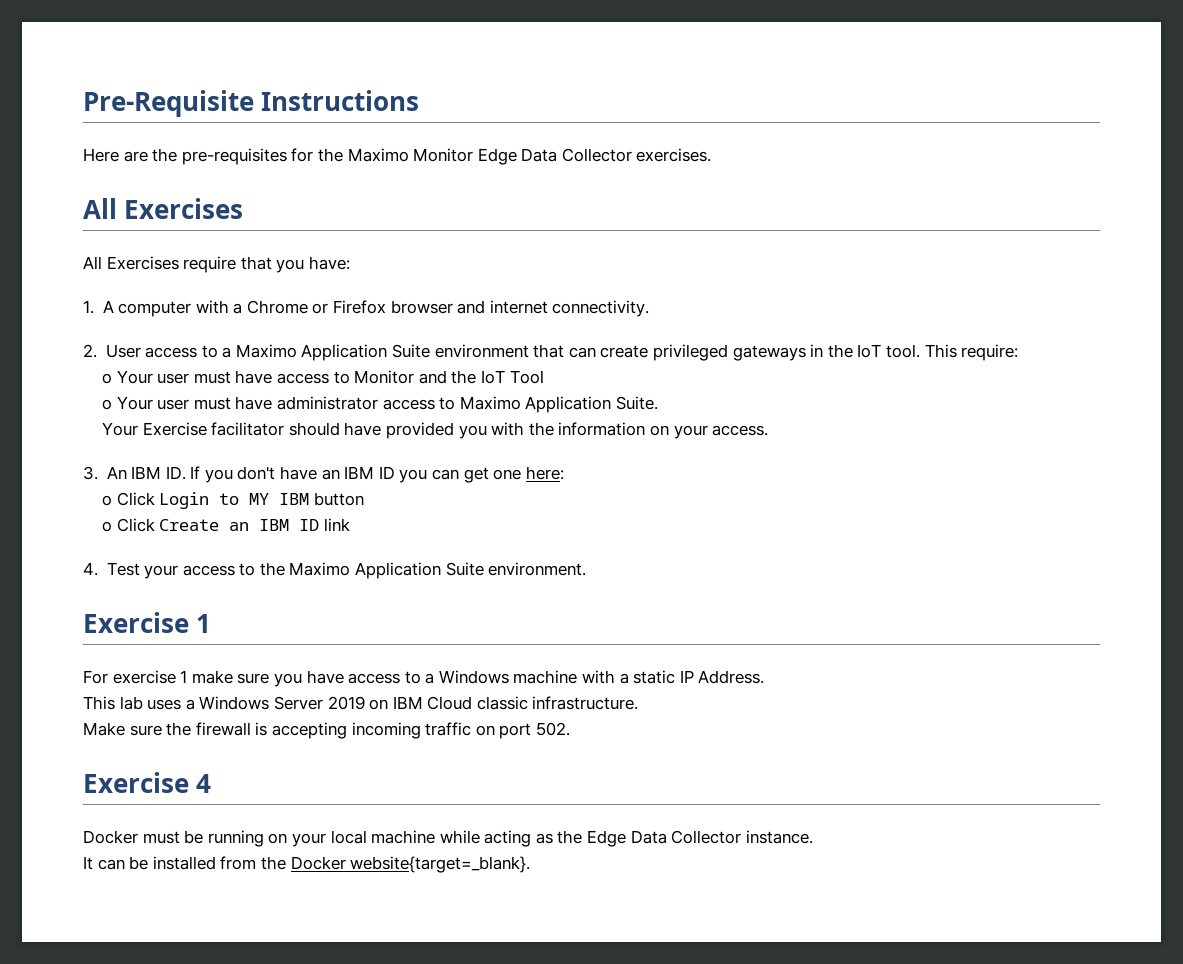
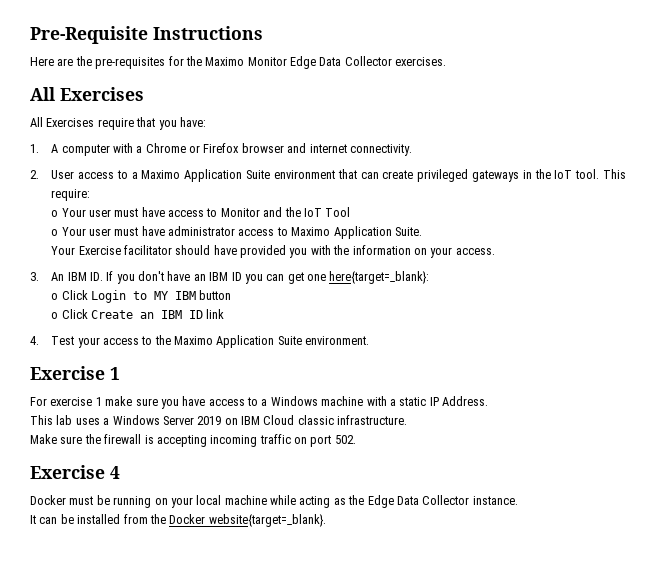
- 3. An IBM ID. If you don't have an IBM ID you can get one here:
+ 3. An IBM ID. If you don't have an IBM ID you can get one here{target=_blank}:

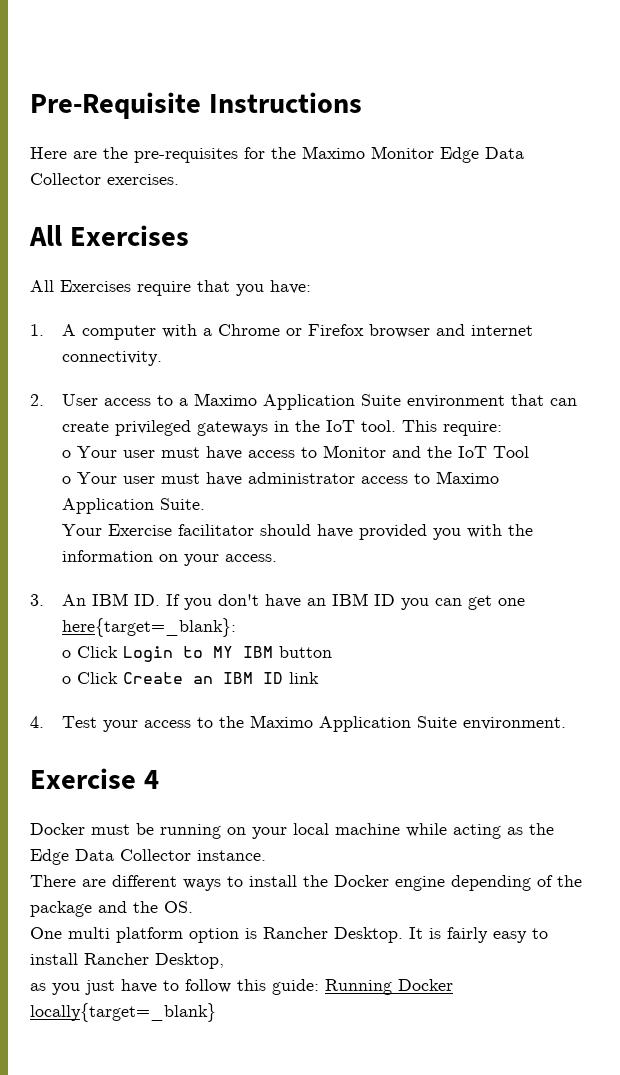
- Exercise 1
- For exercise 1 make sure you have access to a Windows machine with a static IP Address.
- This lab uses a Windows Server 2019 on IBM Cloud classic infrastructure.
- Make sure the firewall is accepting incoming traffic on port 502.
- It can be installed from the Docker website{target=_blank}.
+ There are different ways to install the Docker engine depending of the package and the OS.
+ One multi platform option is Rancher Desktop. It is fairly easy to install Rancher Desktop,
+ as you just have to follow this guide: Running Docker locally{target=_blank}

